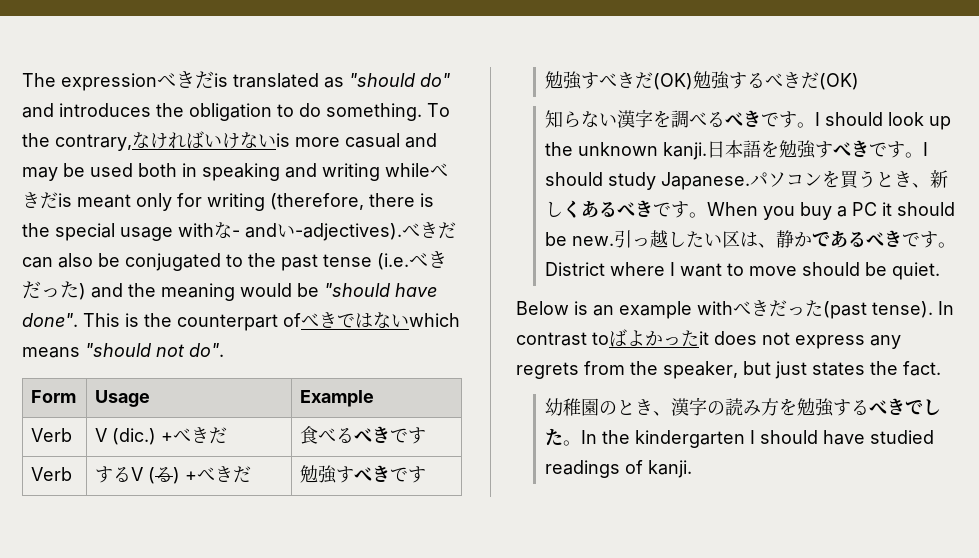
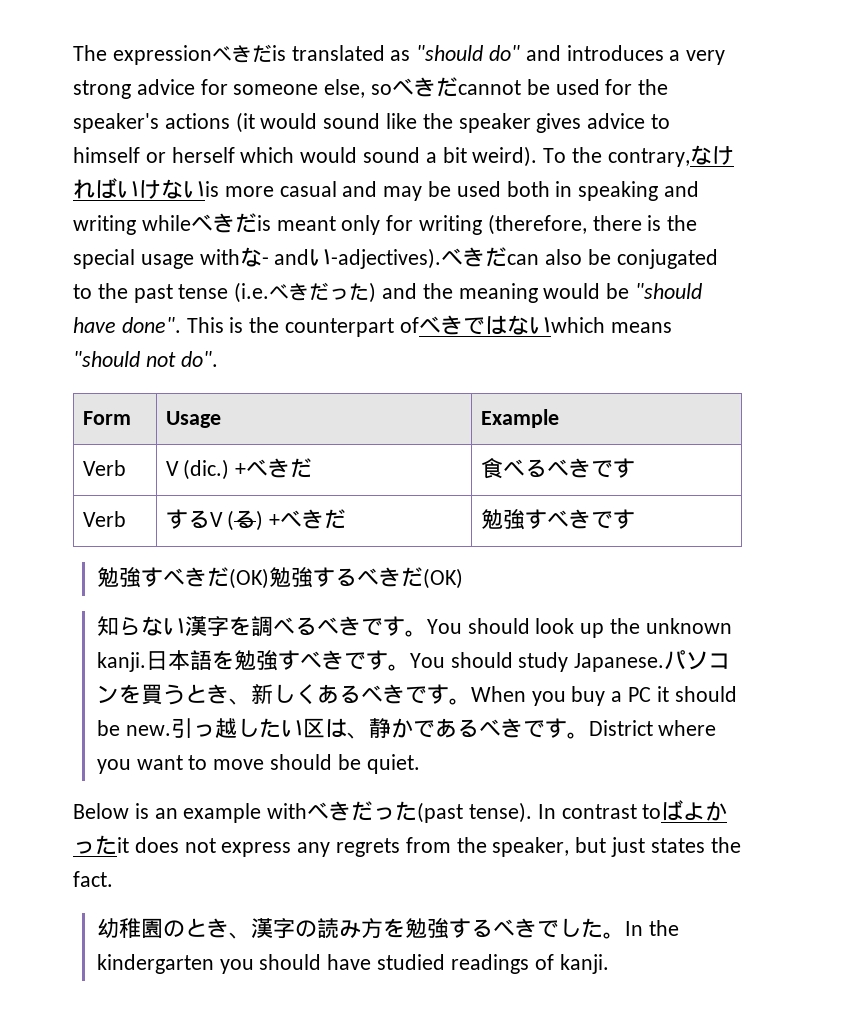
- The expressionべきだis translated as "should do" and introduces the obligation to do something.
+ The expressionべきだis translated as "should do" and introduces a very strong advice for someone else, soべきだcannot be used for the speaker's actions (it would sound like the speaker gives advice to himself or herself which would sound a bit weird).
- I should look up the unknown kanji.
+ You should look up the unknown kanji.
- I should study Japanese.
+ You should study Japanese.
- District where I want to move should be quiet.
+ District where you want to move should be quiet.
- In the kindergarten I should have studied readings of kanji.
+ In the kindergarten you should have studied readings of kanji.

